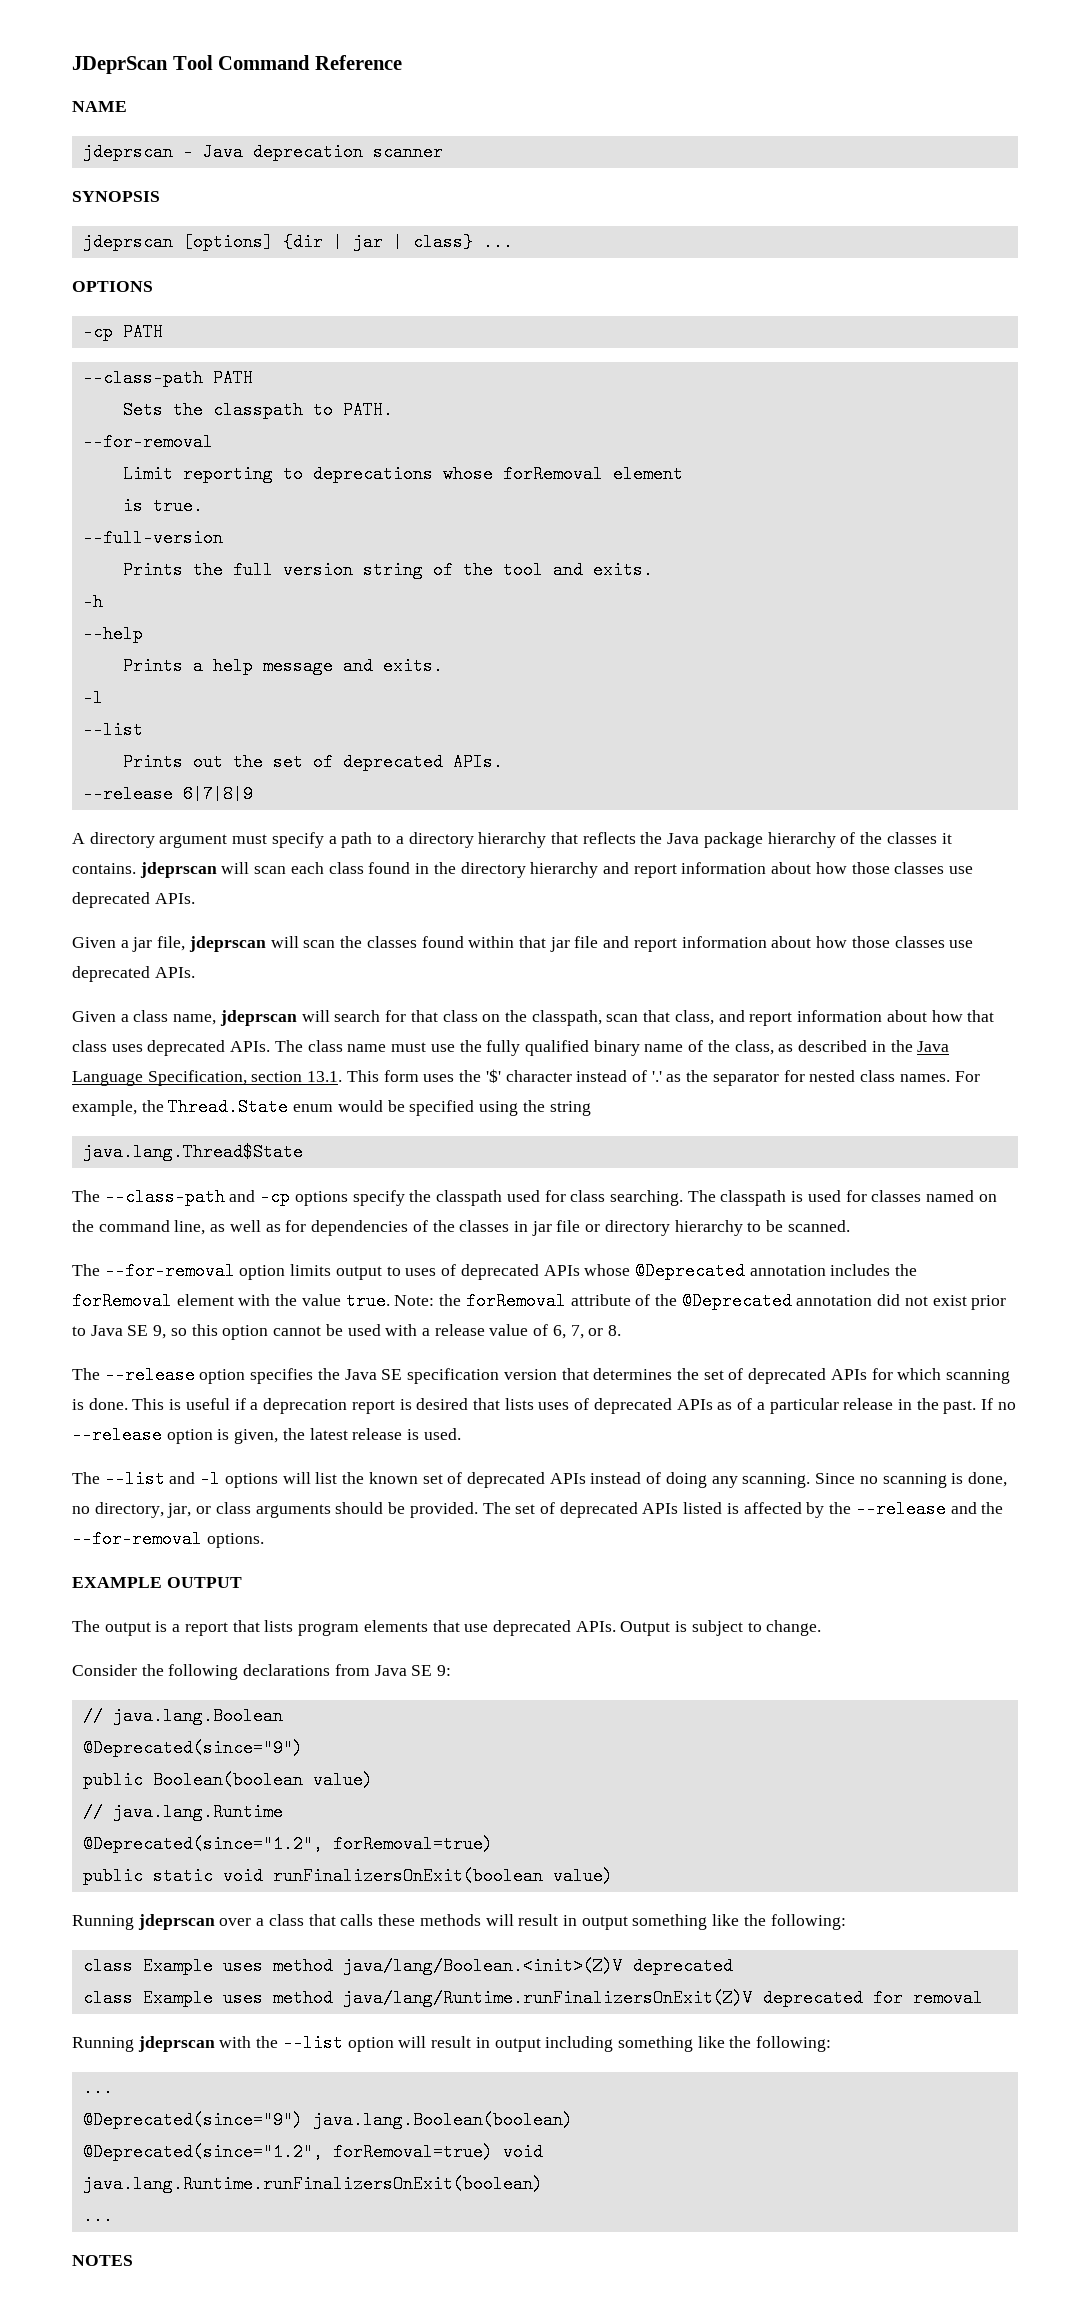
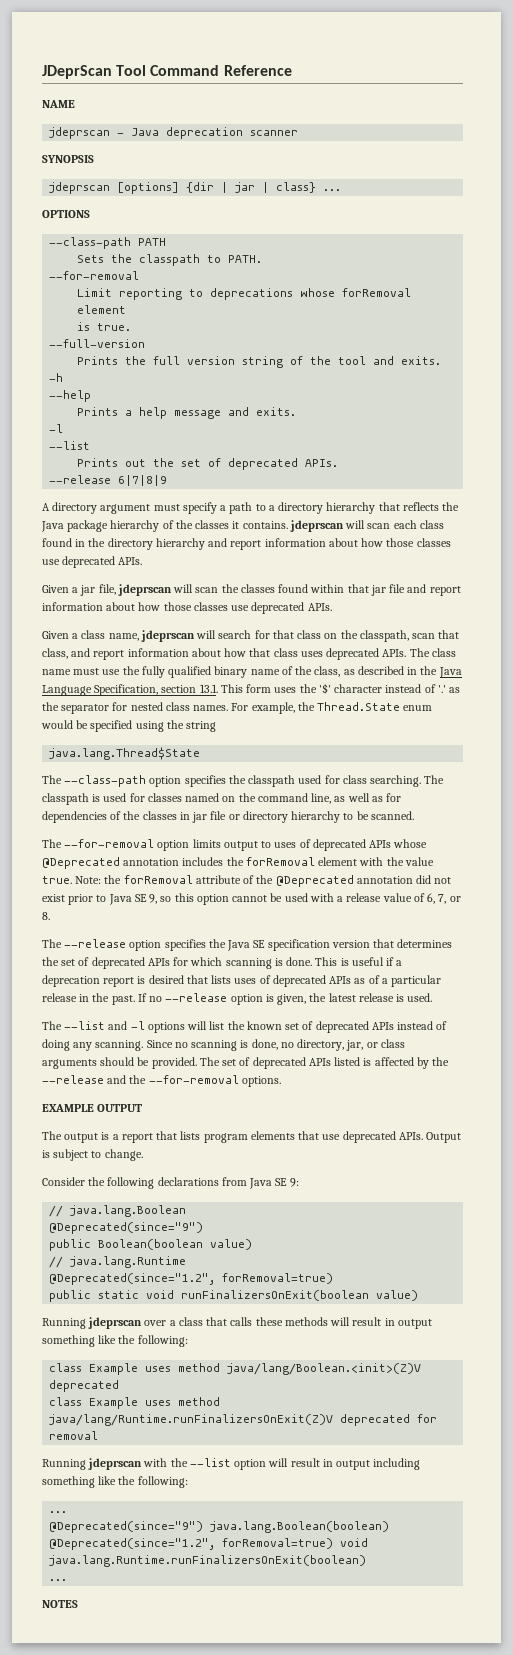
- -cp PATH
- The --class-path and -cp options specify the classpath used for class searching.
+ The --class-path option specifies the classpath used for class searching.

